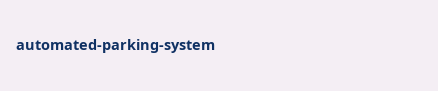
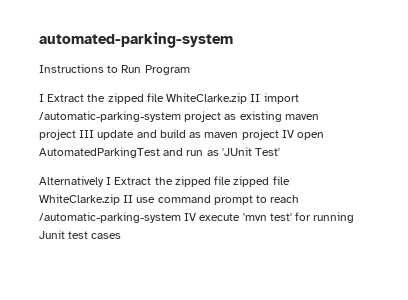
+ Instructions to Run Program
+ I Extract the zipped file WhiteClarke.zip II import /automatic-parking-system project as existing maven project III update and build as maven project IV open AutomatedParkingTest and run as 'JUnit Test'
+ Alternatively I Extract the zipped file zipped file WhiteClarke.zip II use command prompt to reach /automatic-parking-system IV execute 'mvn test' for running Junit test cases

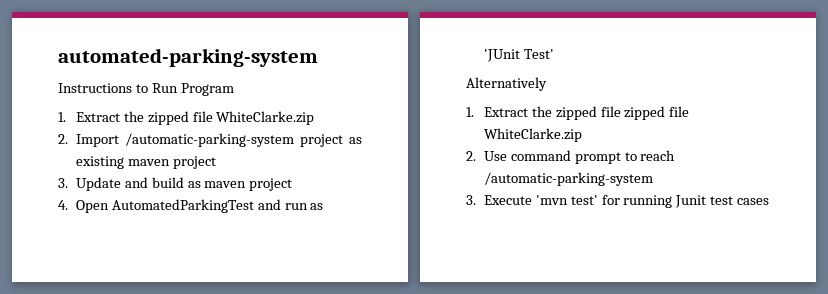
- I Extract the zipped file WhiteClarke.zip II import /automatic-parking-system project as existing maven project III update and build as maven project IV open AutomatedParkingTest and run as 'JUnit Test'
+ 1. Extract the zipped file WhiteClarke.zip
+ 2. Import /automatic-parking-system project as existing maven project
+ 3. Update and build as maven project
+ 4. Open AutomatedParkingTest and run as 'JUnit Test'
- Alternatively I Extract the zipped file zipped file WhiteClarke.zip II use command prompt to reach /automatic-parking-system IV execute 'mvn test' for running Junit test cases
+ Alternatively
+ 1. Extract the zipped file zipped file WhiteClarke.zip
+ 2. Use command prompt to reach /automatic-parking-system
+ 3. Execute 'mvn test' for running Junit test cases

